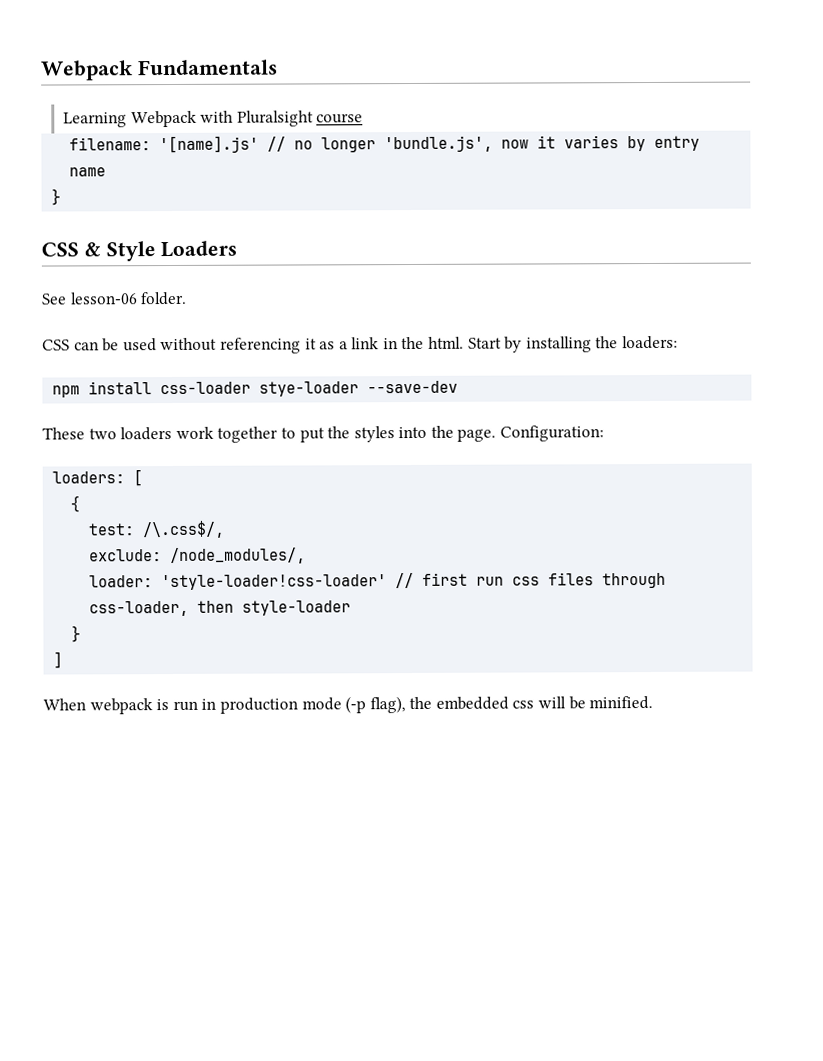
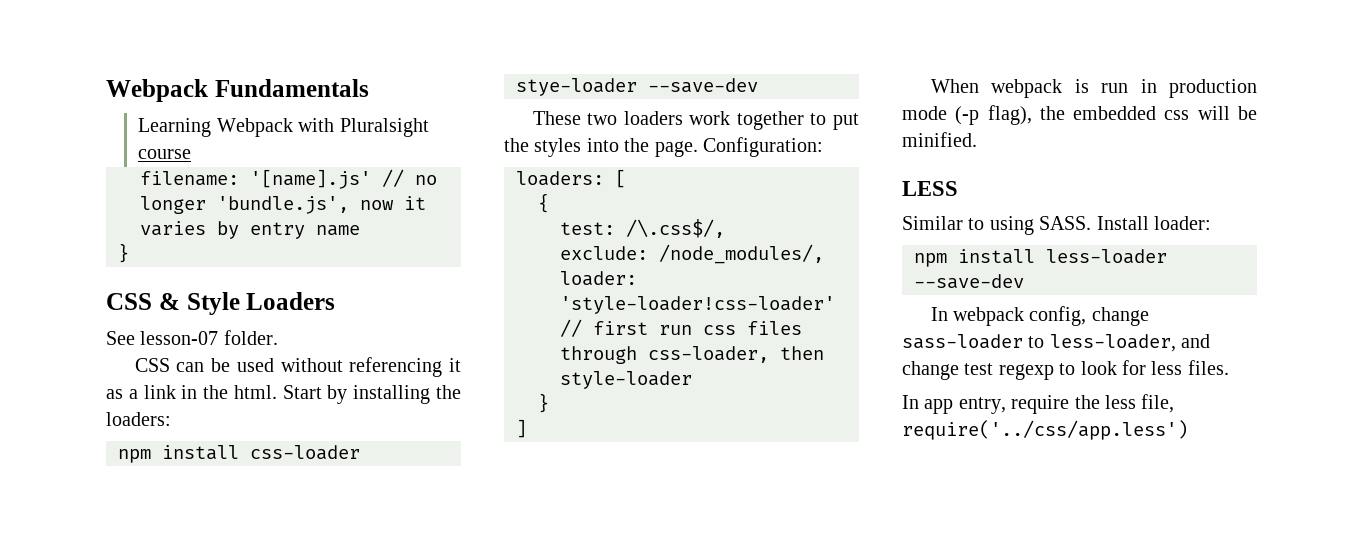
- See lesson-06 folder.
+ See lesson-07 folder.
+ LESS
+ Similar to using SASS. Install loader:
+ npm install less-loader --save-dev
+ In webpack config, change sass-loader to less-loader, and change test regexp to look for less files.
+ In app entry, require the less file, require('../css/app.less')

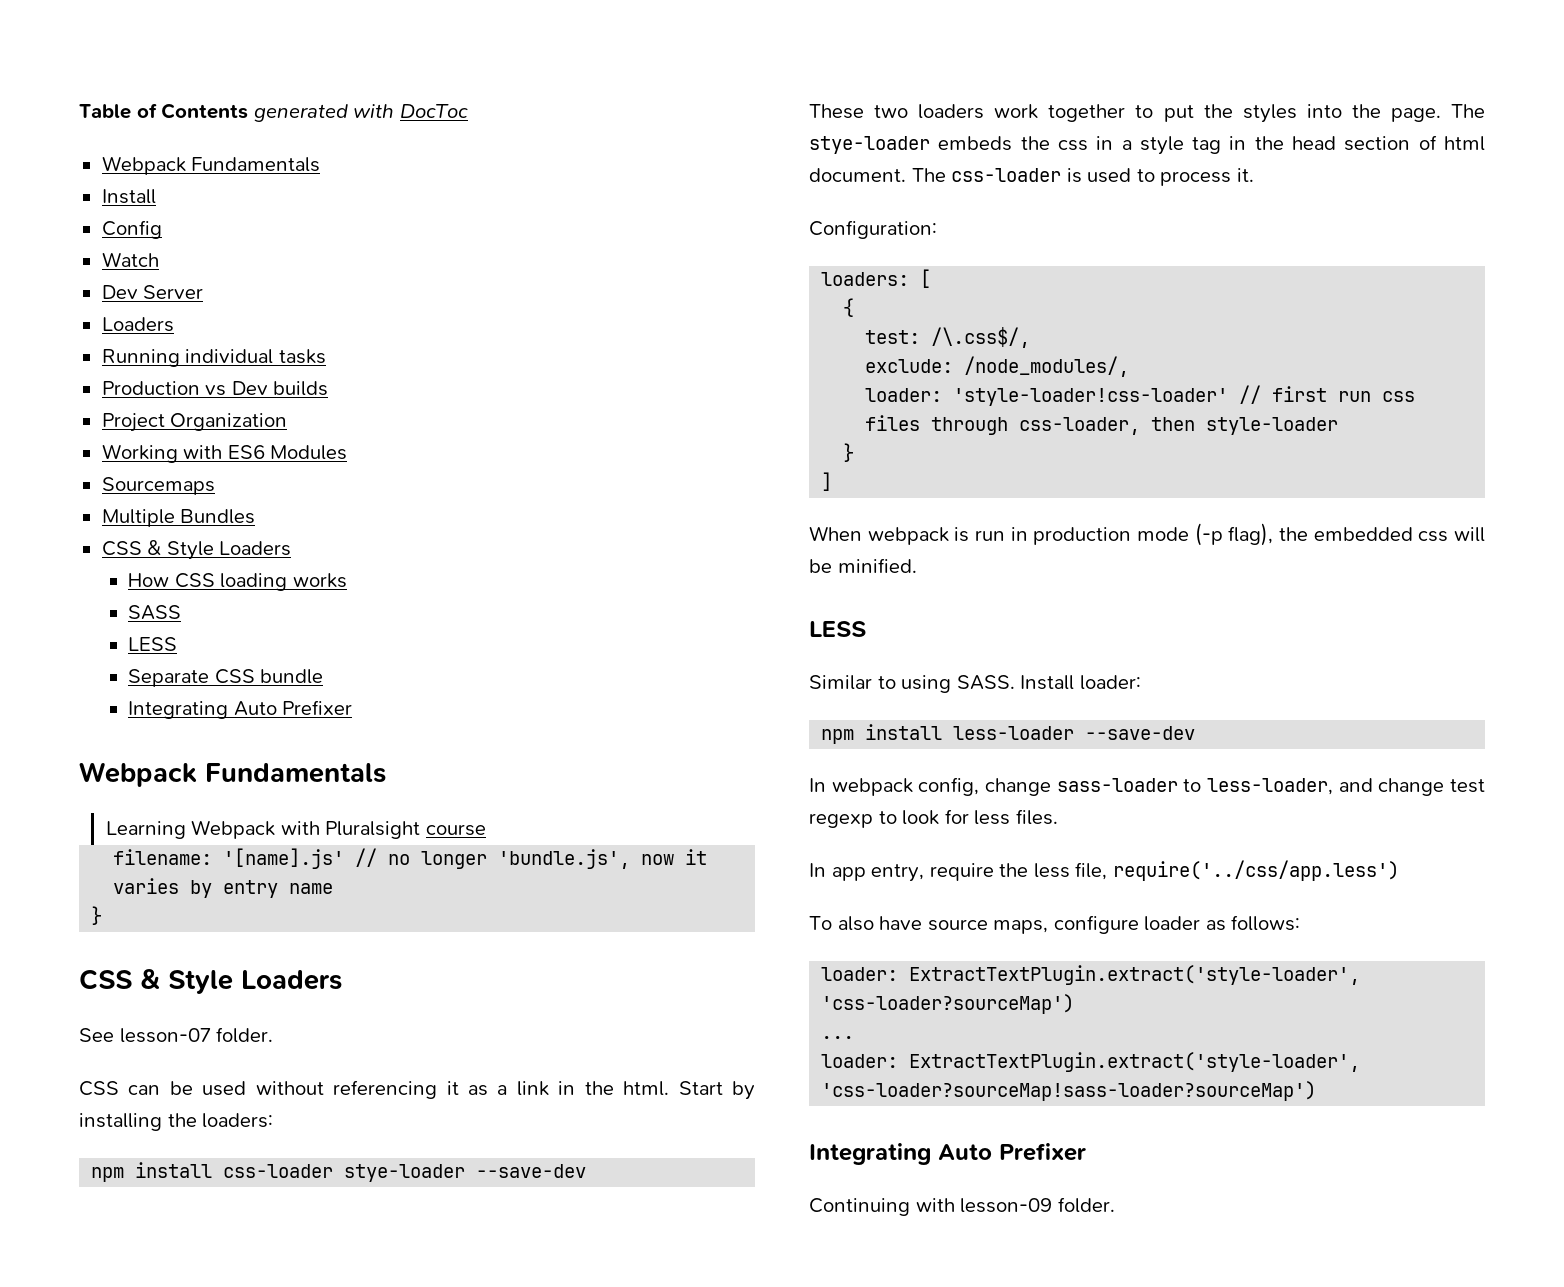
+ Table of Contents generated with DocToc
+ Webpack Fundamentals
+ Install
+ Config
+ Watch
+ Dev Server
+ Loaders
+ Running individual tasks
+ Production vs Dev builds
+ Project Organization
+ Working with ES6 Modules
+ Sourcemaps
+ Multiple Bundles
+ CSS & Style Loaders
+ How CSS loading works
+ SASS
+ LESS
+ Separate CSS bundle
+ Integrating Auto Prefixer
- These two loaders work together to put the styles into the page. Configuration:
+ These two loaders work together to put the styles into the page. The stye-loader embeds the css in a style tag in the head section of html document. The css-loader is used to process it.
+ Configuration:
+ To also have source maps, configure loader as follows:
+ loader: ExtractTextPlugin.extract('style-loader', 'css-loader?sourceMap')
+ ...
+ loader: ExtractTextPlugin.extract('style-loader', 'css-loader?sourceMap!sass-loader?sourceMap')
+ Integrating Auto Prefixer
+ Continuing with lesson-09 folder.

